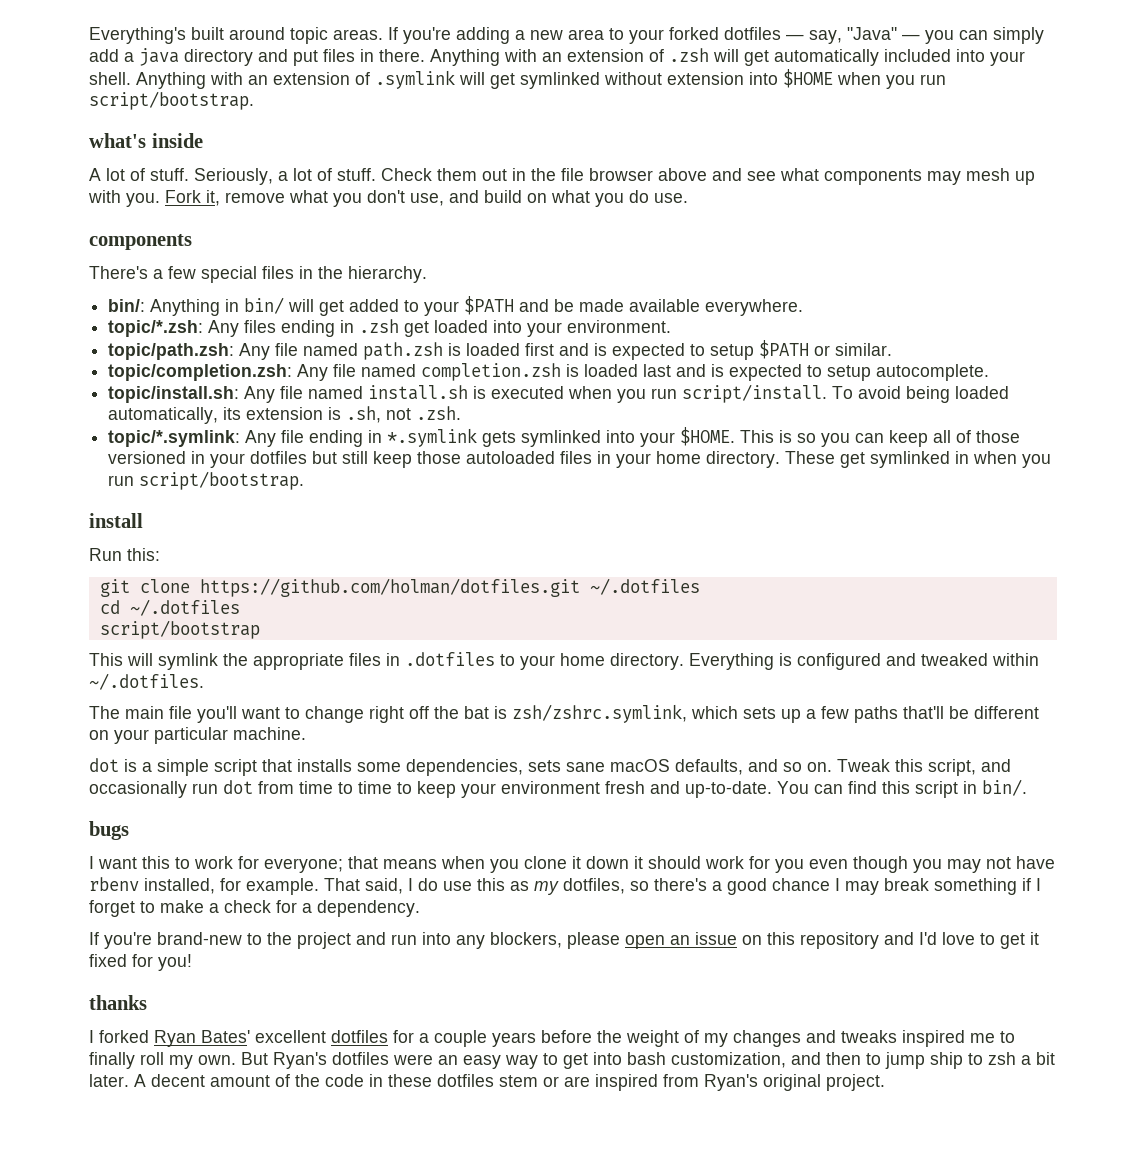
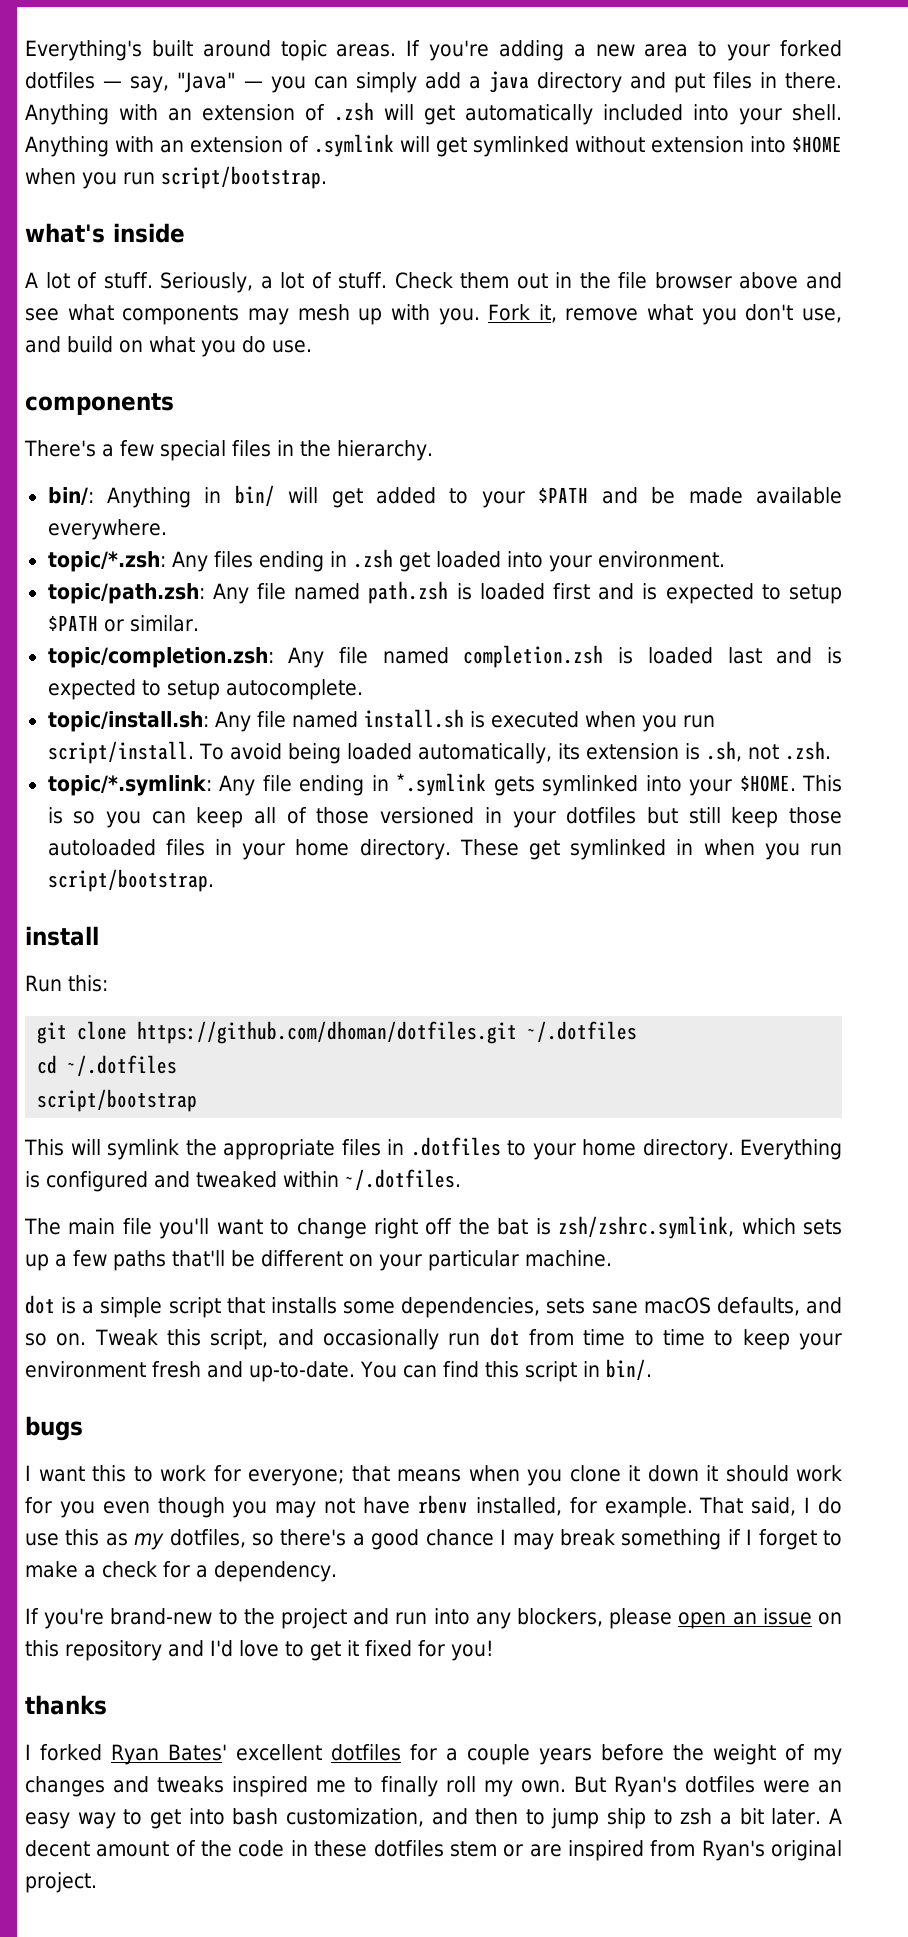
- git clone https://github.com/holman/dotfiles.git ~/.dotfiles
+ git clone https://github.com/dhoman/dotfiles.git ~/.dotfiles

